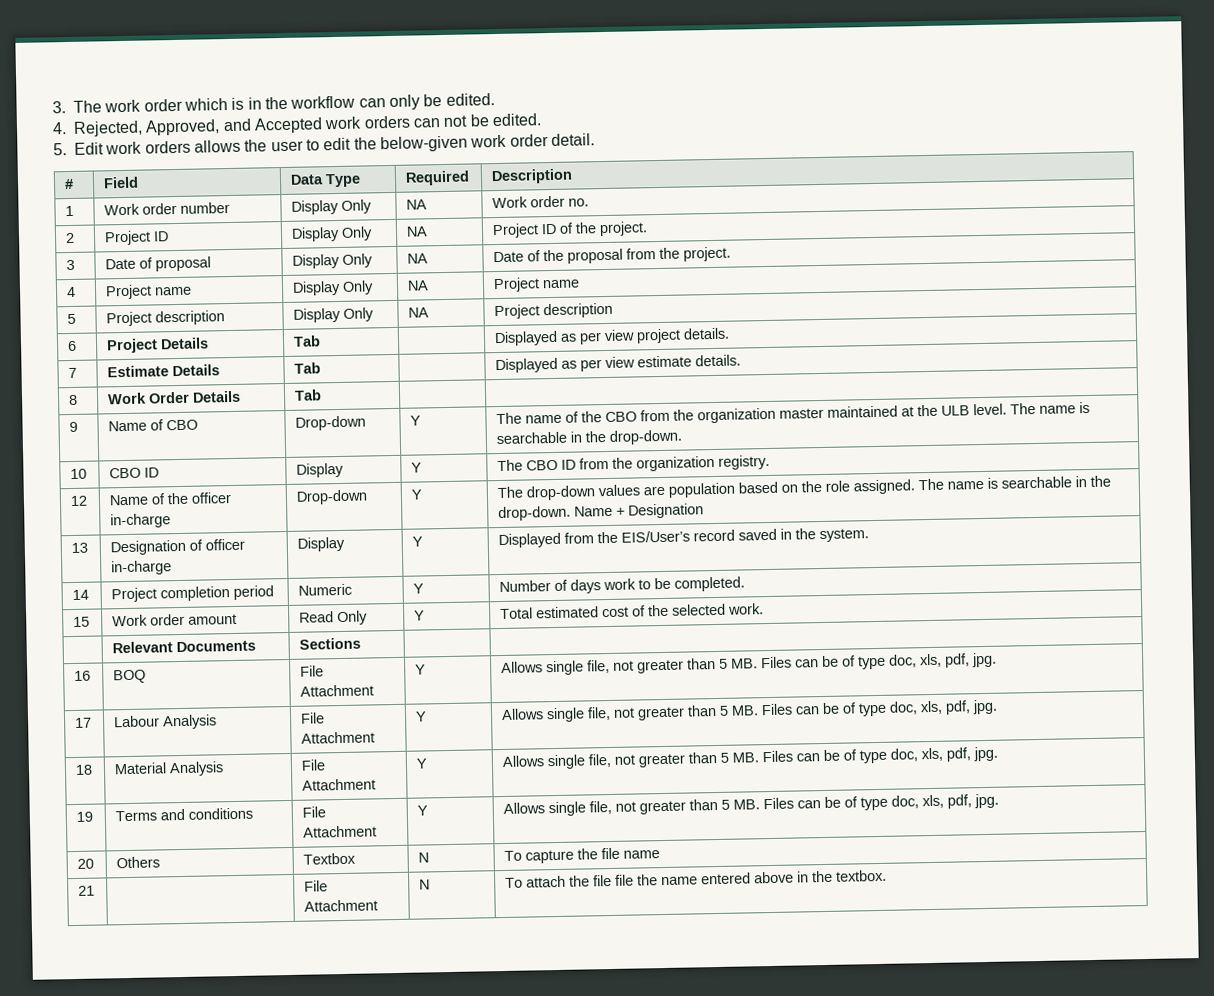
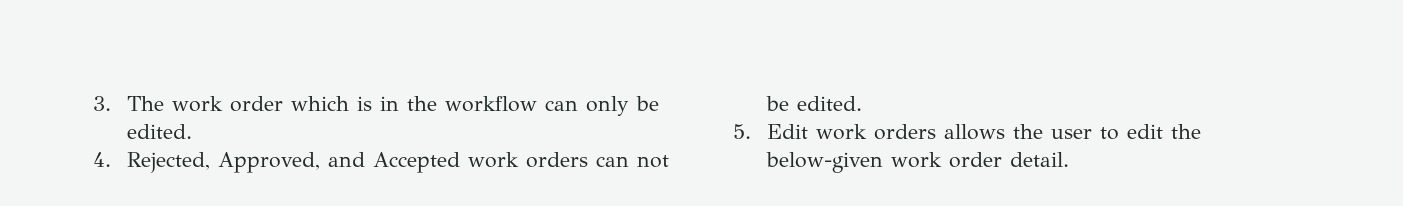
- # | Field | Data Type | Required | Description
- 1 | Work order number | Display Only | NA | Work order no.
- 2 | Project ID | Display Only | NA | Project ID of the project.
- 3 | Date of proposal | Display Only | NA | Date of the proposal from the project.
- 4 | Project name | Display Only | NA | Project name
- 5 | Project description | Display Only | NA | Project description
- 6 | Project Details | Tab | | Displayed as per view project details.
- 7 | Estimate Details | Tab | | Displayed as per view estimate details.
- 8 | Work Order Details | Tab | |
- 9 | Name of CBO | Drop-down | Y | The name of the CBO from the organization master maintained at the ULB level. The name is searchable in the drop-down.
- 10 | CBO ID | Display | Y | The CBO ID from the organization registry.
- 12 | Name of the officer in-charge | Drop-down | Y | The drop-down values are population based on the role assigned. The name is searchable in the drop-down. Name + Designation
- 13 | Designation of officer in-charge | Display | Y | Displayed from the EIS/User’s record saved in the system.
- 14 | Project completion period | Numeric | Y | Number of days work to be completed.
- 15 | Work order amount | Read Only | Y | Total estimated cost of the selected work.
- | Relevant Documents | Sections | |
- 16 | BOQ | File Attachment | Y | Allows single file, not greater than 5 MB. Files can be of type doc, xls, pdf, jpg.
- 17 | Labour Analysis | File Attachment | Y | Allows single file, not greater than 5 MB. Files can be of type doc, xls, pdf, jpg.
- 18 | Material Analysis | File Attachment | Y | Allows single file, not greater than 5 MB. Files can be of type doc, xls, pdf, jpg.
- 19 | Terms and conditions | File Attachment | Y | Allows single file, not greater than 5 MB. Files can be of type doc, xls, pdf, jpg.
- 20 | Others | Textbox | N | To capture the file name
- 21 | | File Attachment | N | To attach the file file the name entered above in the textbox.

